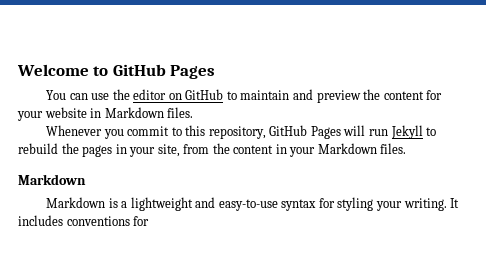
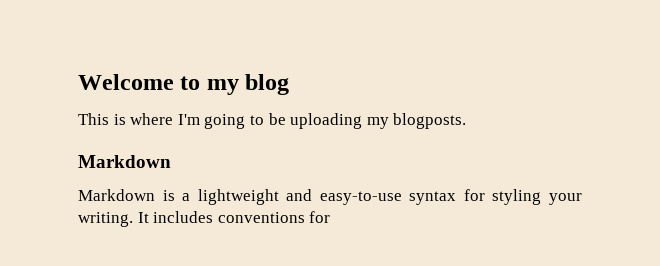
- Welcome to GitHub Pages
- You can use the editor on GitHub to maintain and preview the content for your website in Markdown files.
- Whenever you commit to this repository, GitHub Pages will run Jekyll to rebuild the pages in your site, from the content in your Markdown files.
+ Welcome to my blog
+ This is where I'm going to be uploading my blogposts.

